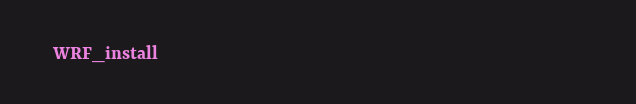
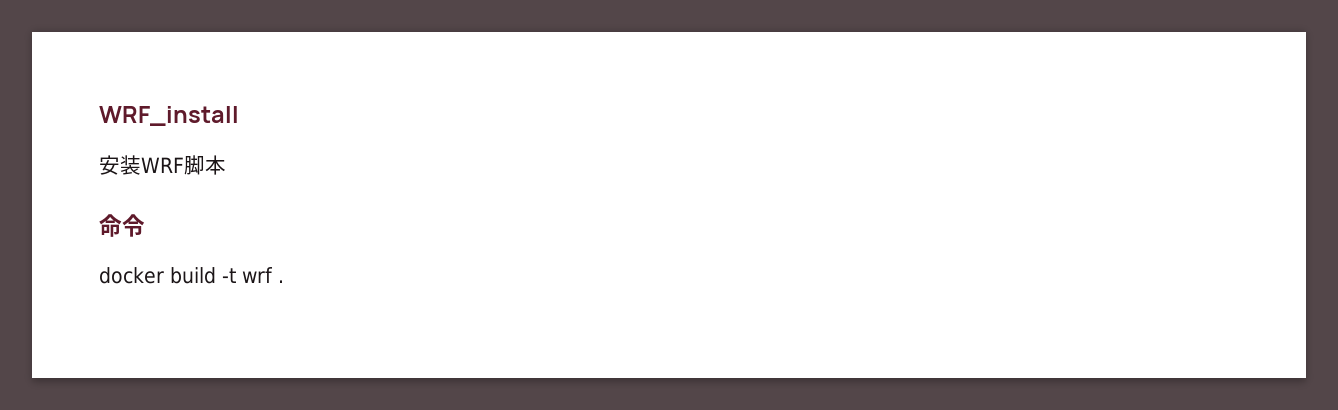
+ 安装WRF脚本
+ 命令
+ docker build -t wrf .

